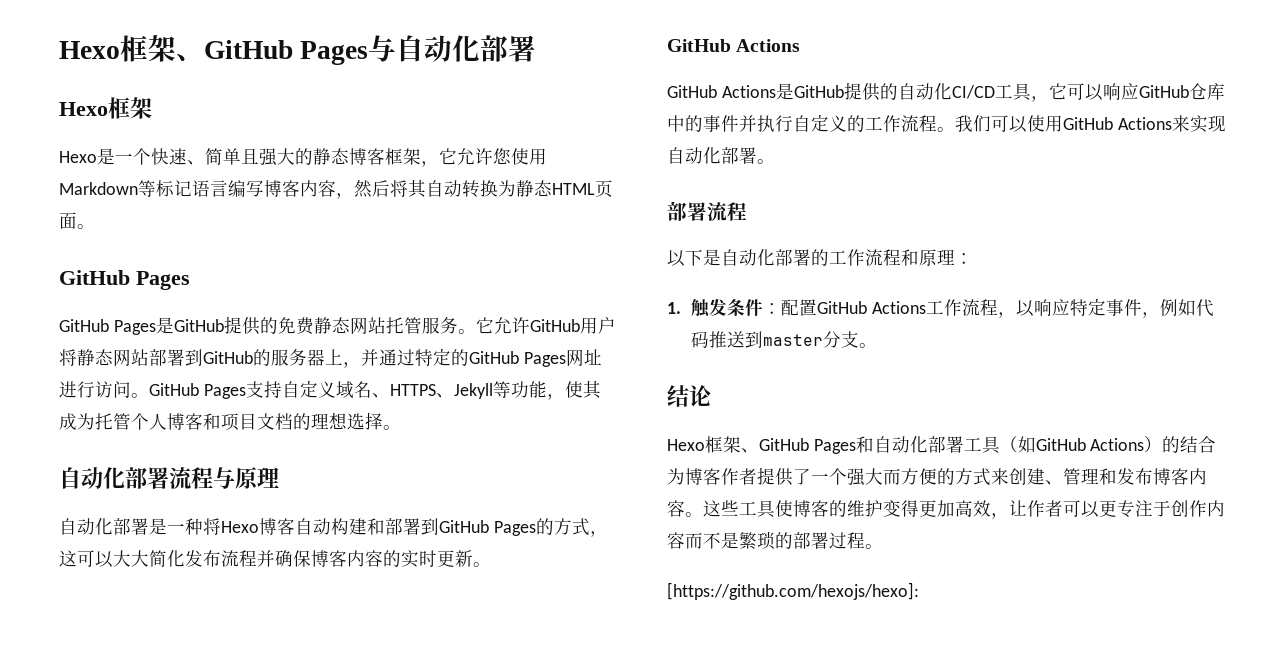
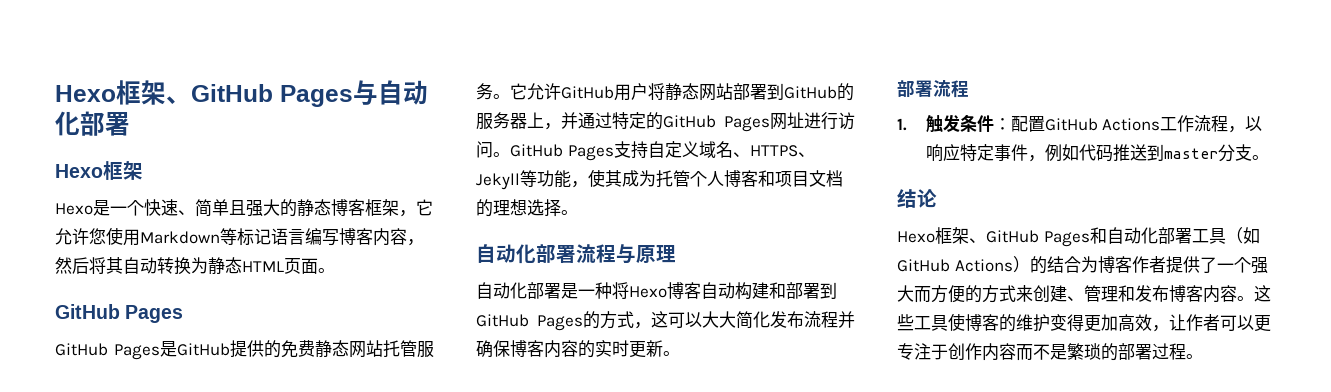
  自动化部署是一种将Hexo博客自动构建和部署到GitHub Pages的方式，这可以大大简化发布流程并确保博客内容的实时更新。
- GitHub Actions
- GitHub Actions是GitHub提供的自动化CI/CD工具，它可以响应GitHub仓库中的事件并执行自定义的工作流程。我们可以使用GitHub Actions来实现自动化部署。
  部署流程
- 以下是自动化部署的工作流程和原理：
- [https://github.com/hexojs/hexo]:

